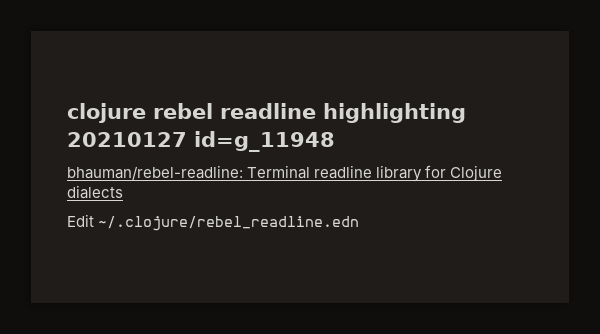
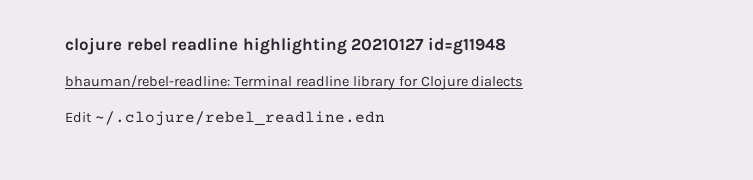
- clojure rebel readline highlighting 20210127 id=g_11948
+ clojure rebel readline highlighting 20210127 id=g11948

